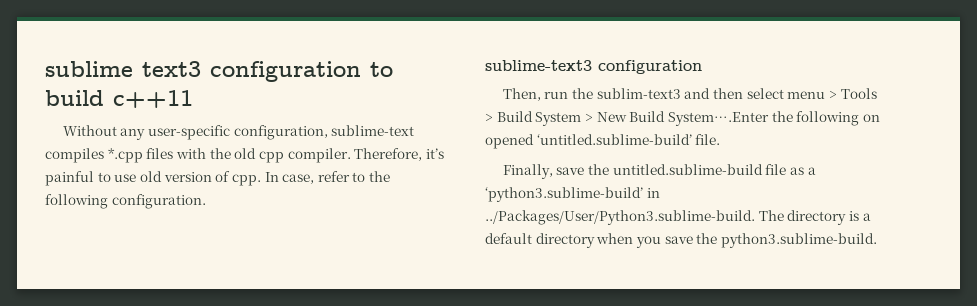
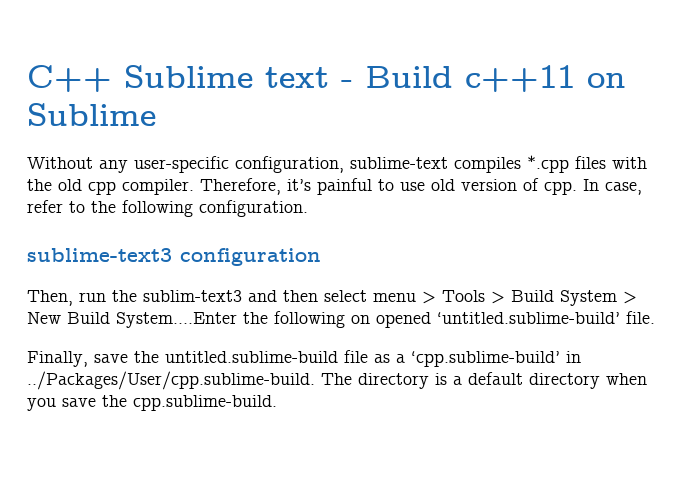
- sublime text3 configuration to build c++11
+ C++ Sublime text - Build c++11 on Sublime
- Finally, save the untitled.sublime-build file as a ‘python3.sublime-build’ in ../Packages/User/Python3.sublime-build. The directory is a default directory when you save the python3.sublime-build.
+ Finally, save the untitled.sublime-build file as a ‘cpp.sublime-build’ in ../Packages/User/cpp.sublime-build. The directory is a default directory when you save the cpp.sublime-build.

